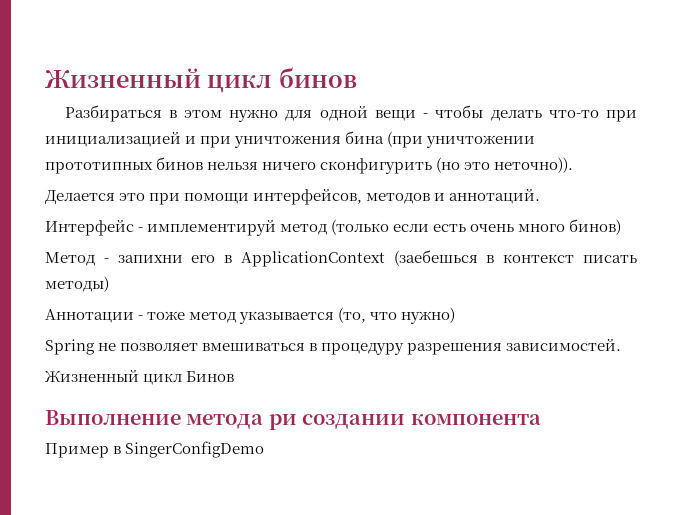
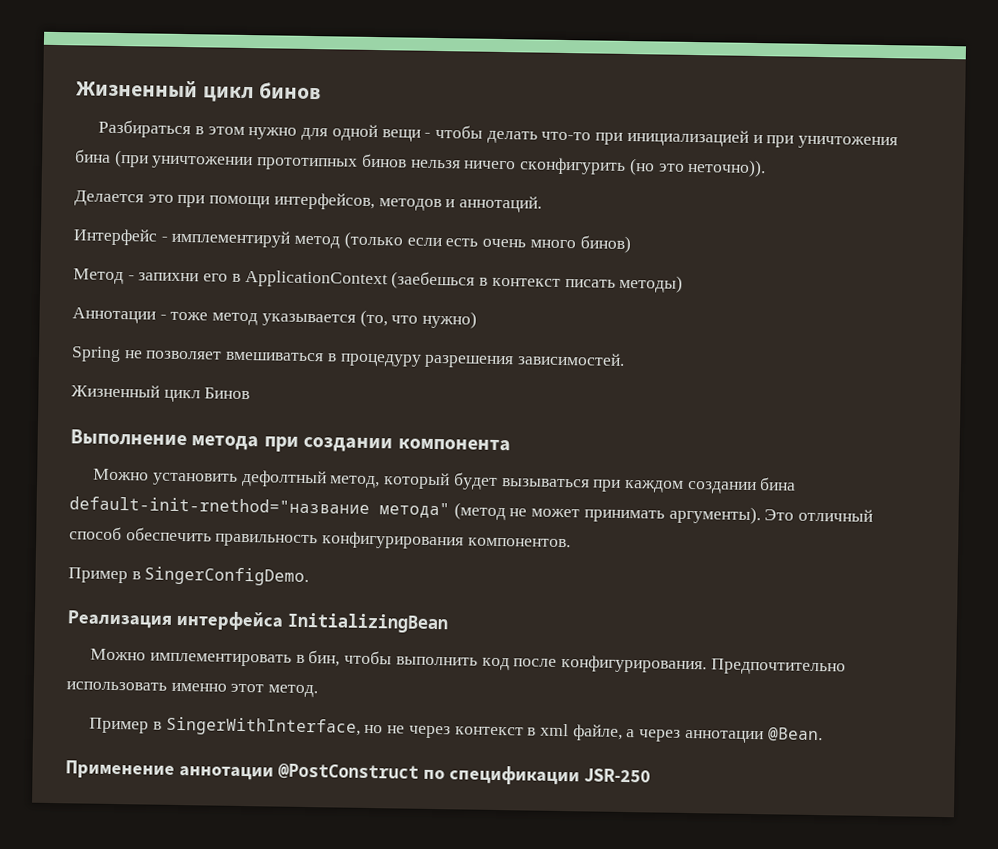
- Выполнение метода ри создании компонента
+ Выполнение метода при создании компонента
- Пример в SingerConfigDemo
+ Можно установить дефолтный метод, который будет вызываться при каждом создании бина default-init-rnethod="название метода" (метод не может принимать аргументы). Это отличный способ обеспечить правильность конфигурирования компонентов.
+ Пример в SingerConfigDemo.
+ Реализация интерфейса InitializingBean
+ Можно имплементировать в бин, чтобы выполнить код после конфигурирования. Предпочтительно использовать именно этот метод.
+ Пример в SingerWithInterface, но не через контекст в xml файле, а через аннотации @Bean.
+ Применение аннотации @PostConstruct по спецификации JSR-250

